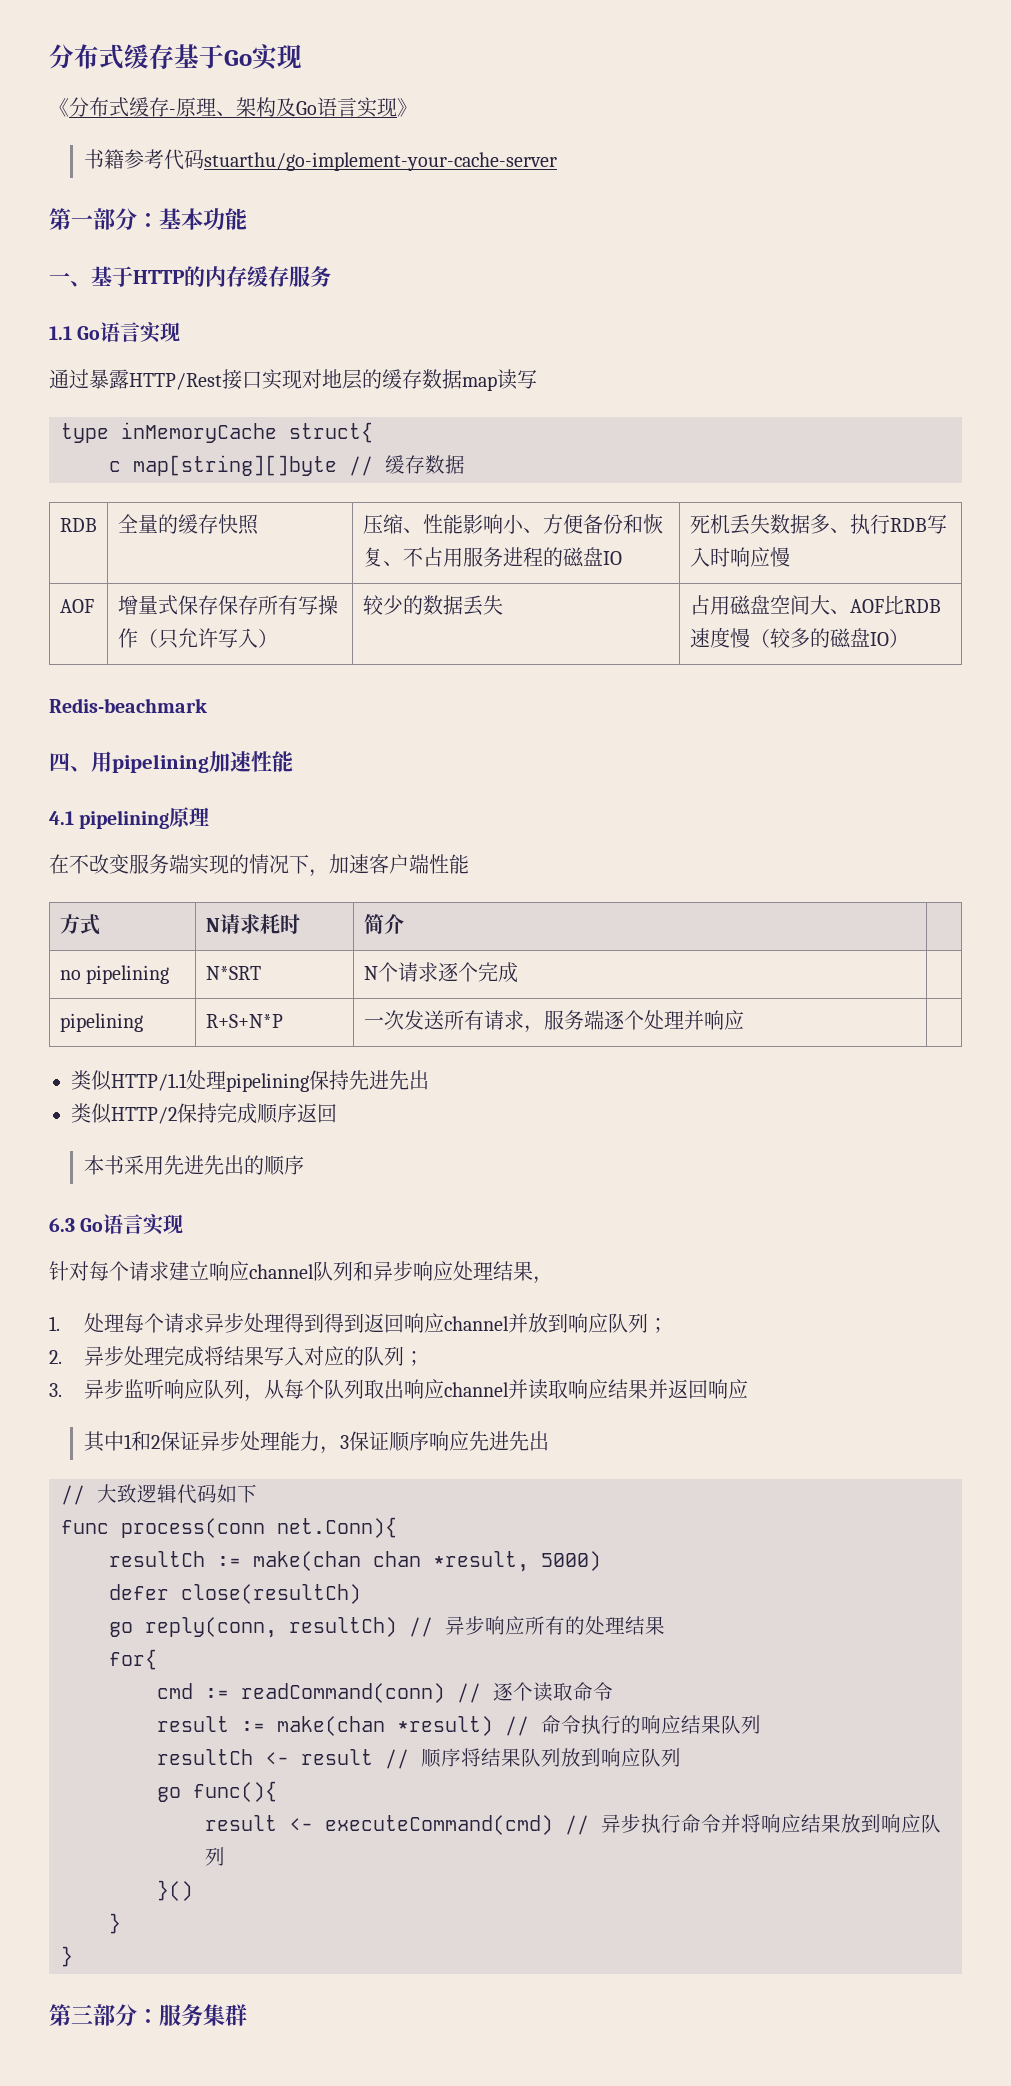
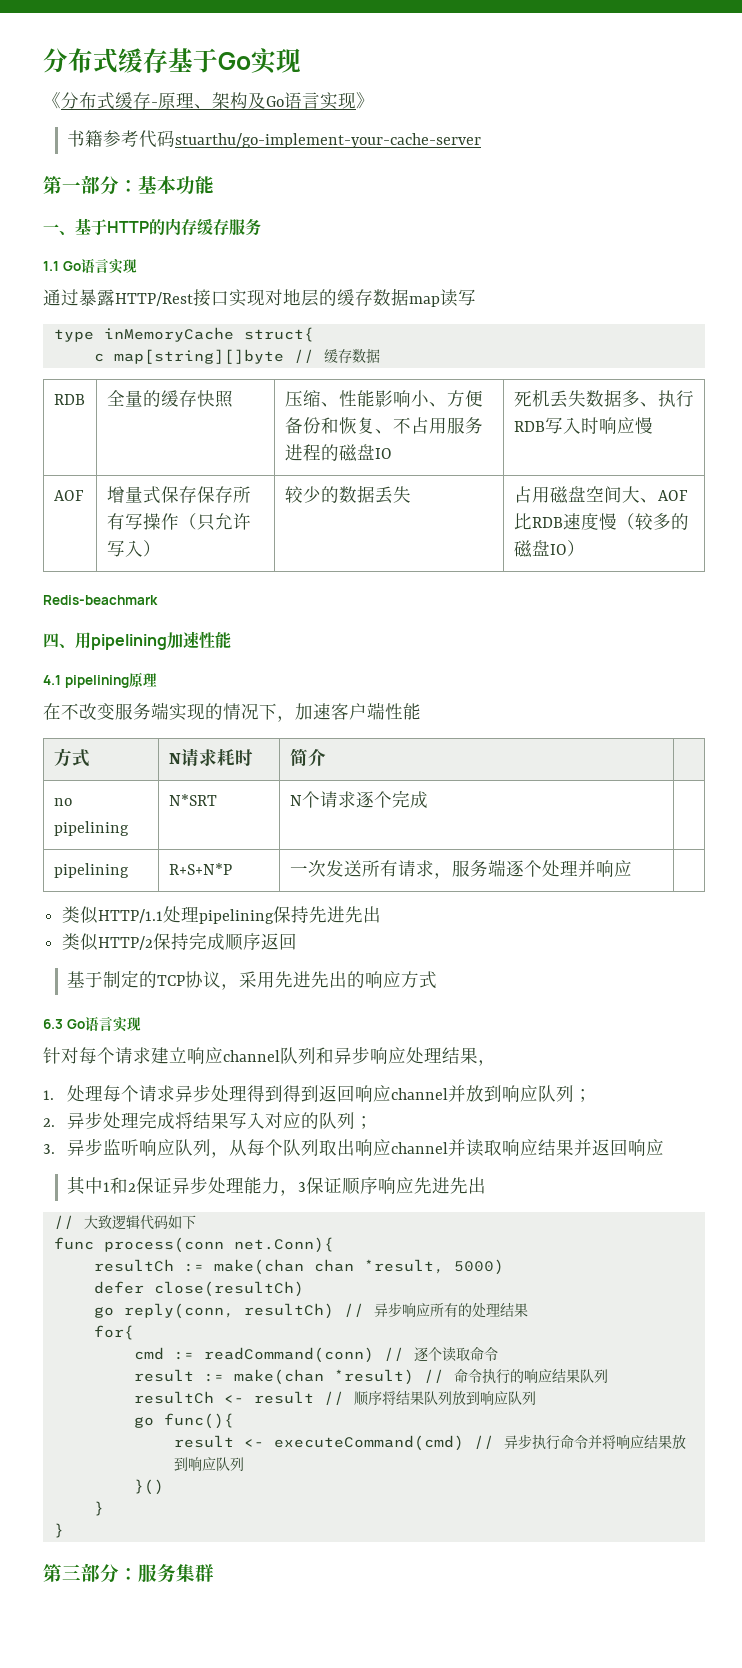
- 本书采用先进先出的顺序
+ 基于制定的TCP协议，采用先进先出的响应方式

